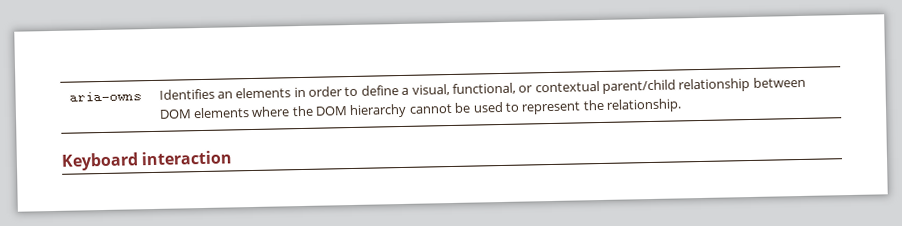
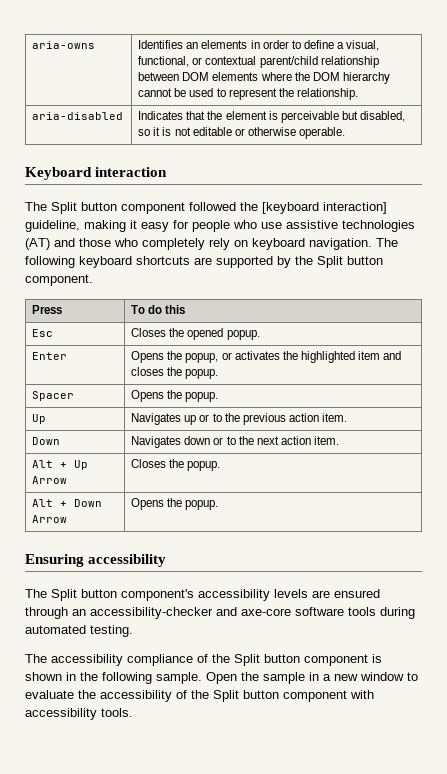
+ aria-disabled | Indicates that the element is perceivable but disabled, so it is not editable or otherwise operable.
  Keyboard interaction
+ The Split button component followed the [keyboard interaction] guideline, making it easy for people who use assistive technologies (AT) and those who completely rely on keyboard navigation. The following keyboard shortcuts are supported by the Split button component.
+ Press | To do this
+ Esc | Closes the opened popup.
+ Enter | Opens the popup, or activates the highlighted item and closes the popup.
+ Spacer | Opens the popup.
+ Up | Navigates up or to the previous action item.
+ Down | Navigates down or to the next action item.
+ Alt + Up Arrow | Closes the popup.
+ Alt + Down Arrow | Opens the popup.
+ Ensuring accessibility
+ The Split button component's accessibility levels are ensured through an accessibility-checker and axe-core software tools during automated testing.
+ The accessibility compliance of the Split button component is shown in the following sample. Open the sample in a new window to evaluate the accessibility of the Split button component with accessibility tools.

